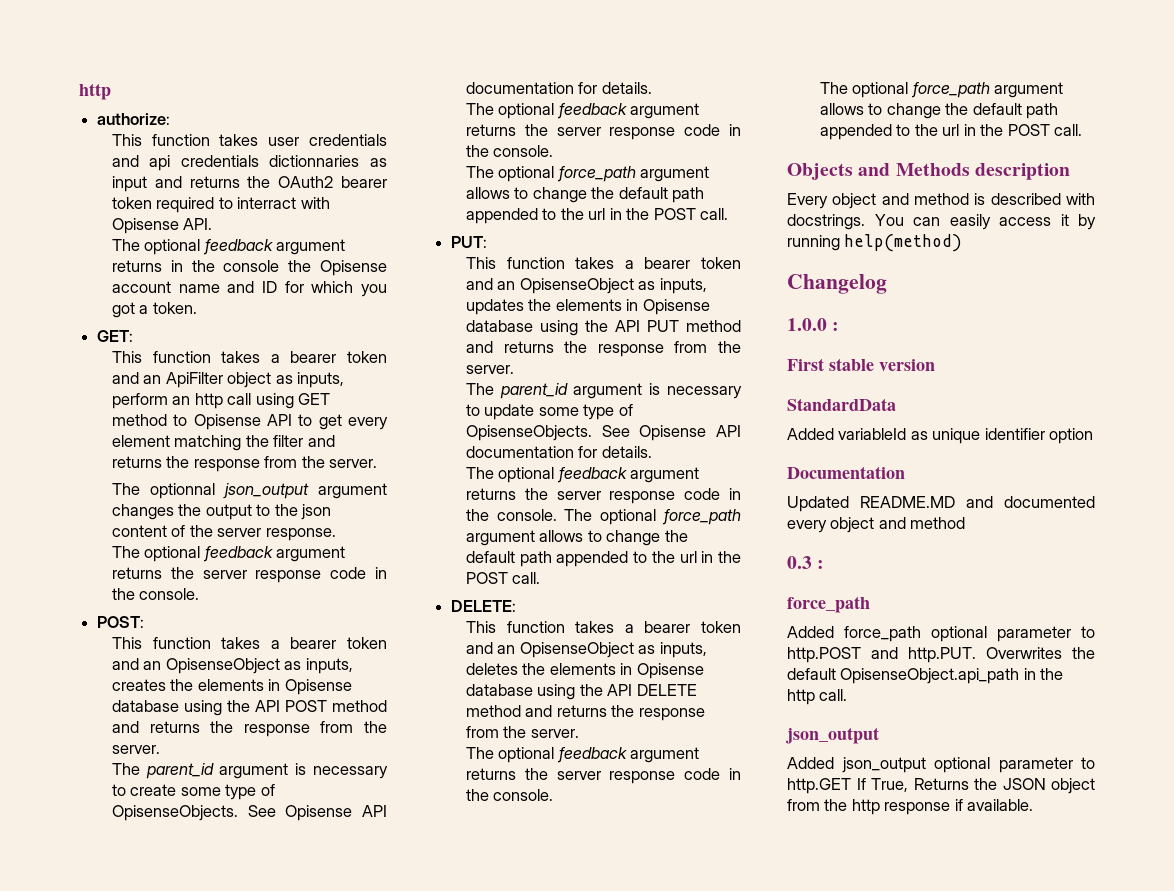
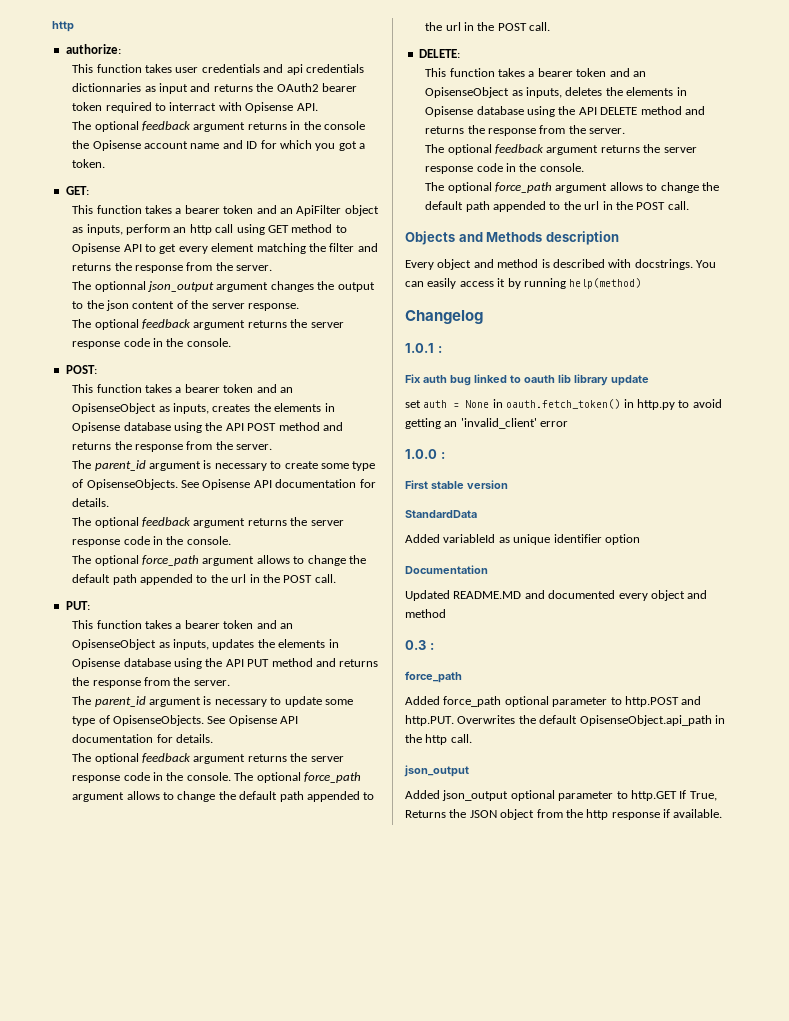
+ 1.0.1 :
+ Fix auth bug linked to oauth lib library update
+ set auth = None in oauth.fetch_token() in http.py to avoid getting an 'invalid_client' error

